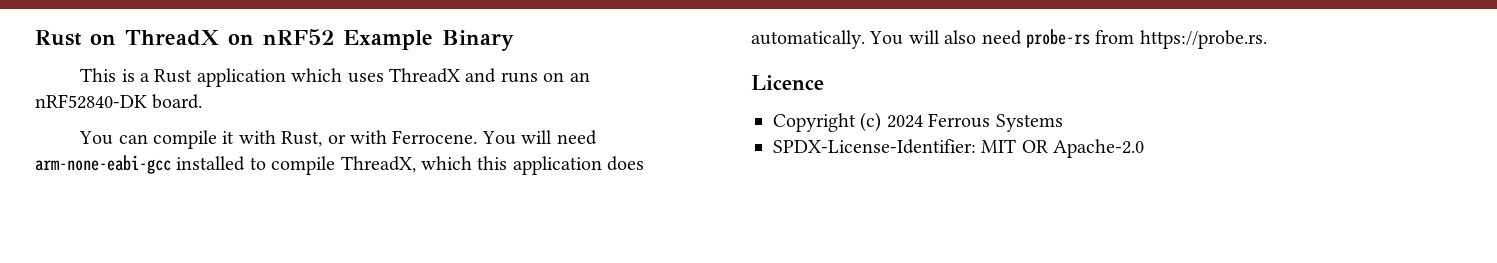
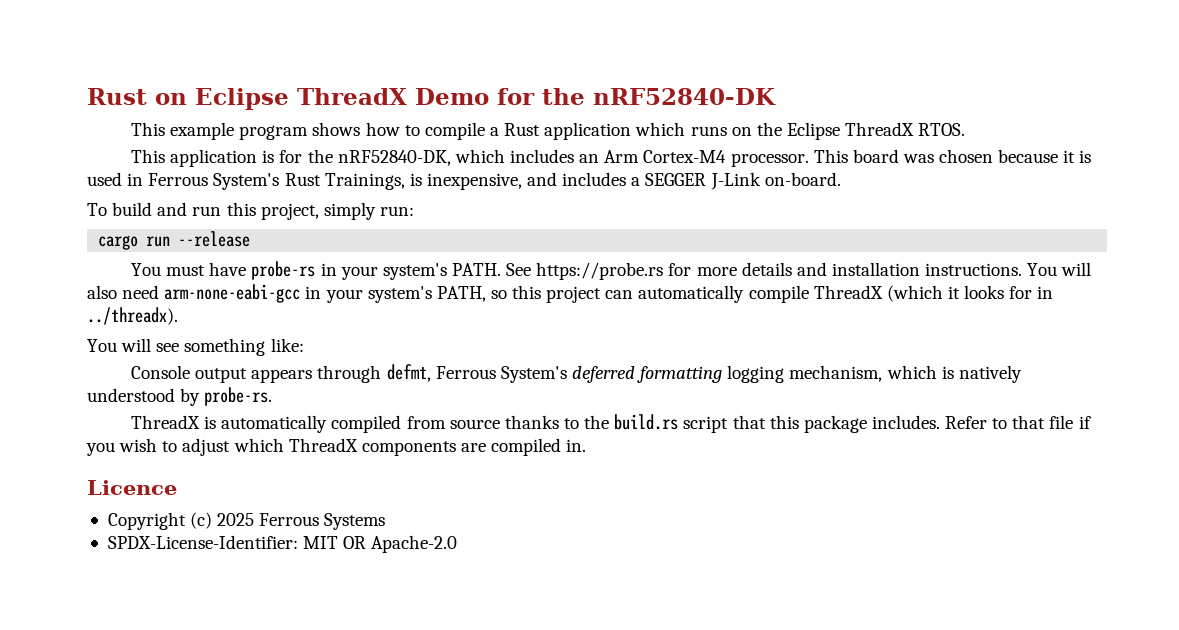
- Rust on ThreadX on nRF52 Example Binary
- This is a Rust application which uses ThreadX and runs on an nRF52840-DK board.
- You can compile it with Rust, or with Ferrocene. You will need arm-none-eabi-gcc installed to compile ThreadX, which this application does automatically. You will also need probe-rs from https://probe.rs.
+ Rust on Eclipse ThreadX Demo for the nRF52840-DK
+ This example program shows how to compile a Rust application which runs on the Eclipse ThreadX RTOS.
+ This application is for the nRF52840-DK, which includes an Arm Cortex-M4 processor. This board was chosen because it is used in Ferrous System's Rust Trainings, is inexpensive, and includes a SEGGER J-Link on-board.
+ To build and run this project, simply run:
+ cargo run --release
+ You must have probe-rs in your system's PATH. See https://probe.rs for more details and installation instructions. You will also need arm-none-eabi-gcc in your system's PATH, so this project can automatically compile ThreadX (which it looks for in ../threadx).
+ You will see something like:
+ Console output appears through defmt, Ferrous System's deferred formatting logging mechanism, which is natively understood by probe-rs.
+ ThreadX is automatically compiled from source thanks to the build.rs script that this package includes. Refer to that file if you wish to adjust which ThreadX components are compiled in.
- Copyright (c) 2024 Ferrous Systems
+ Copyright (c) 2025 Ferrous Systems

